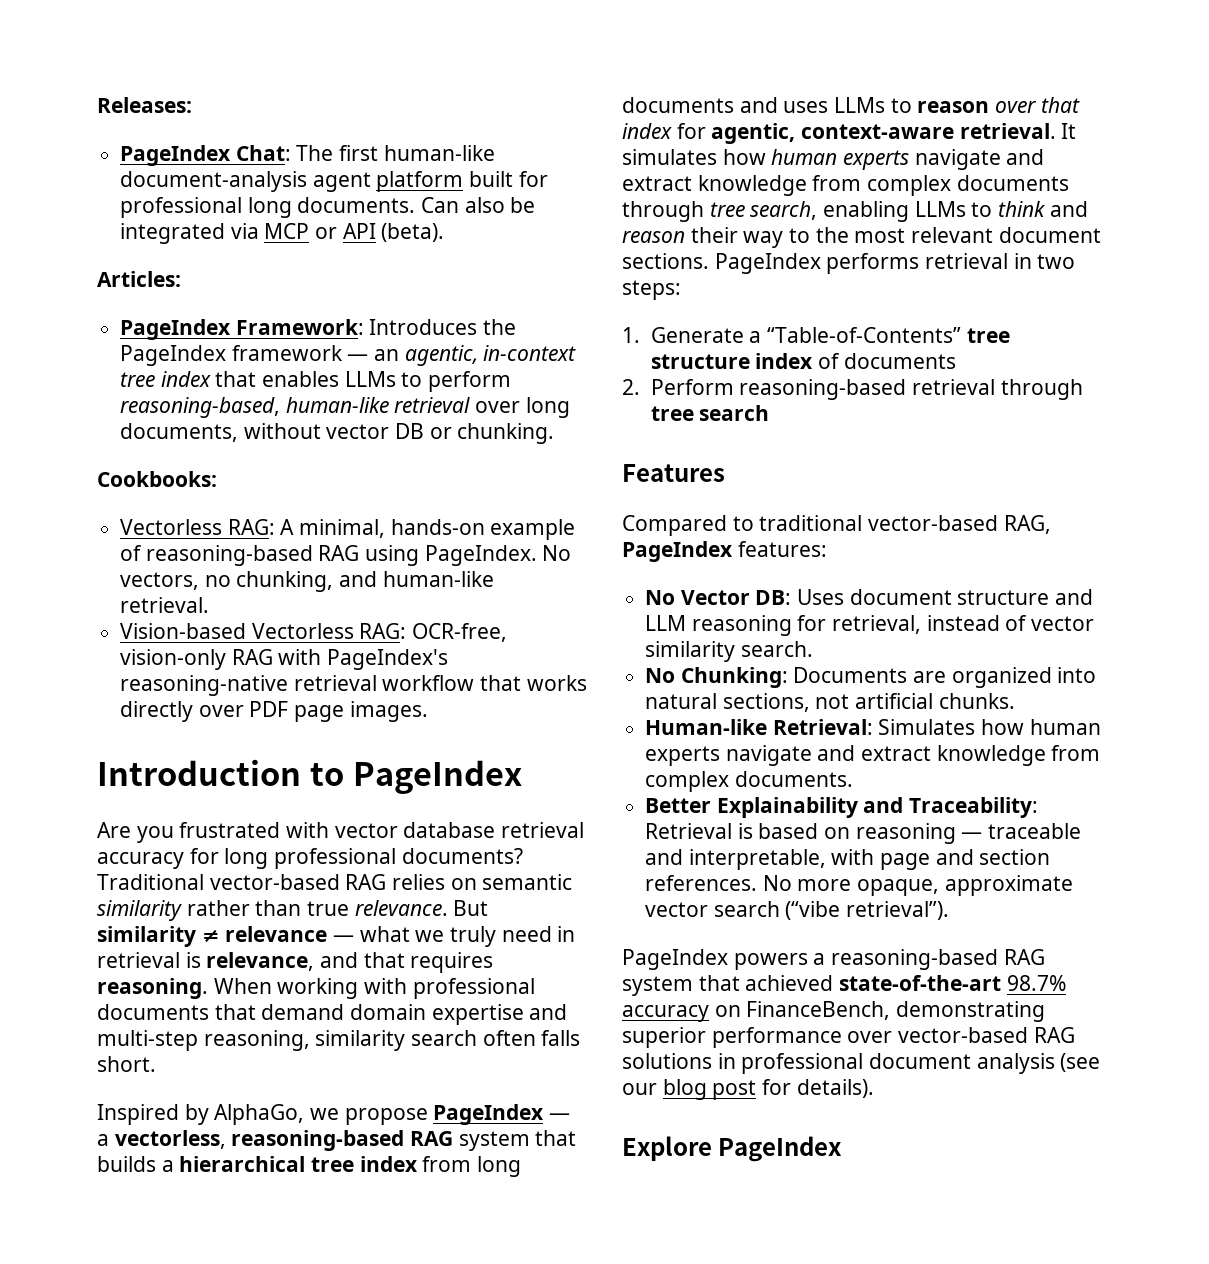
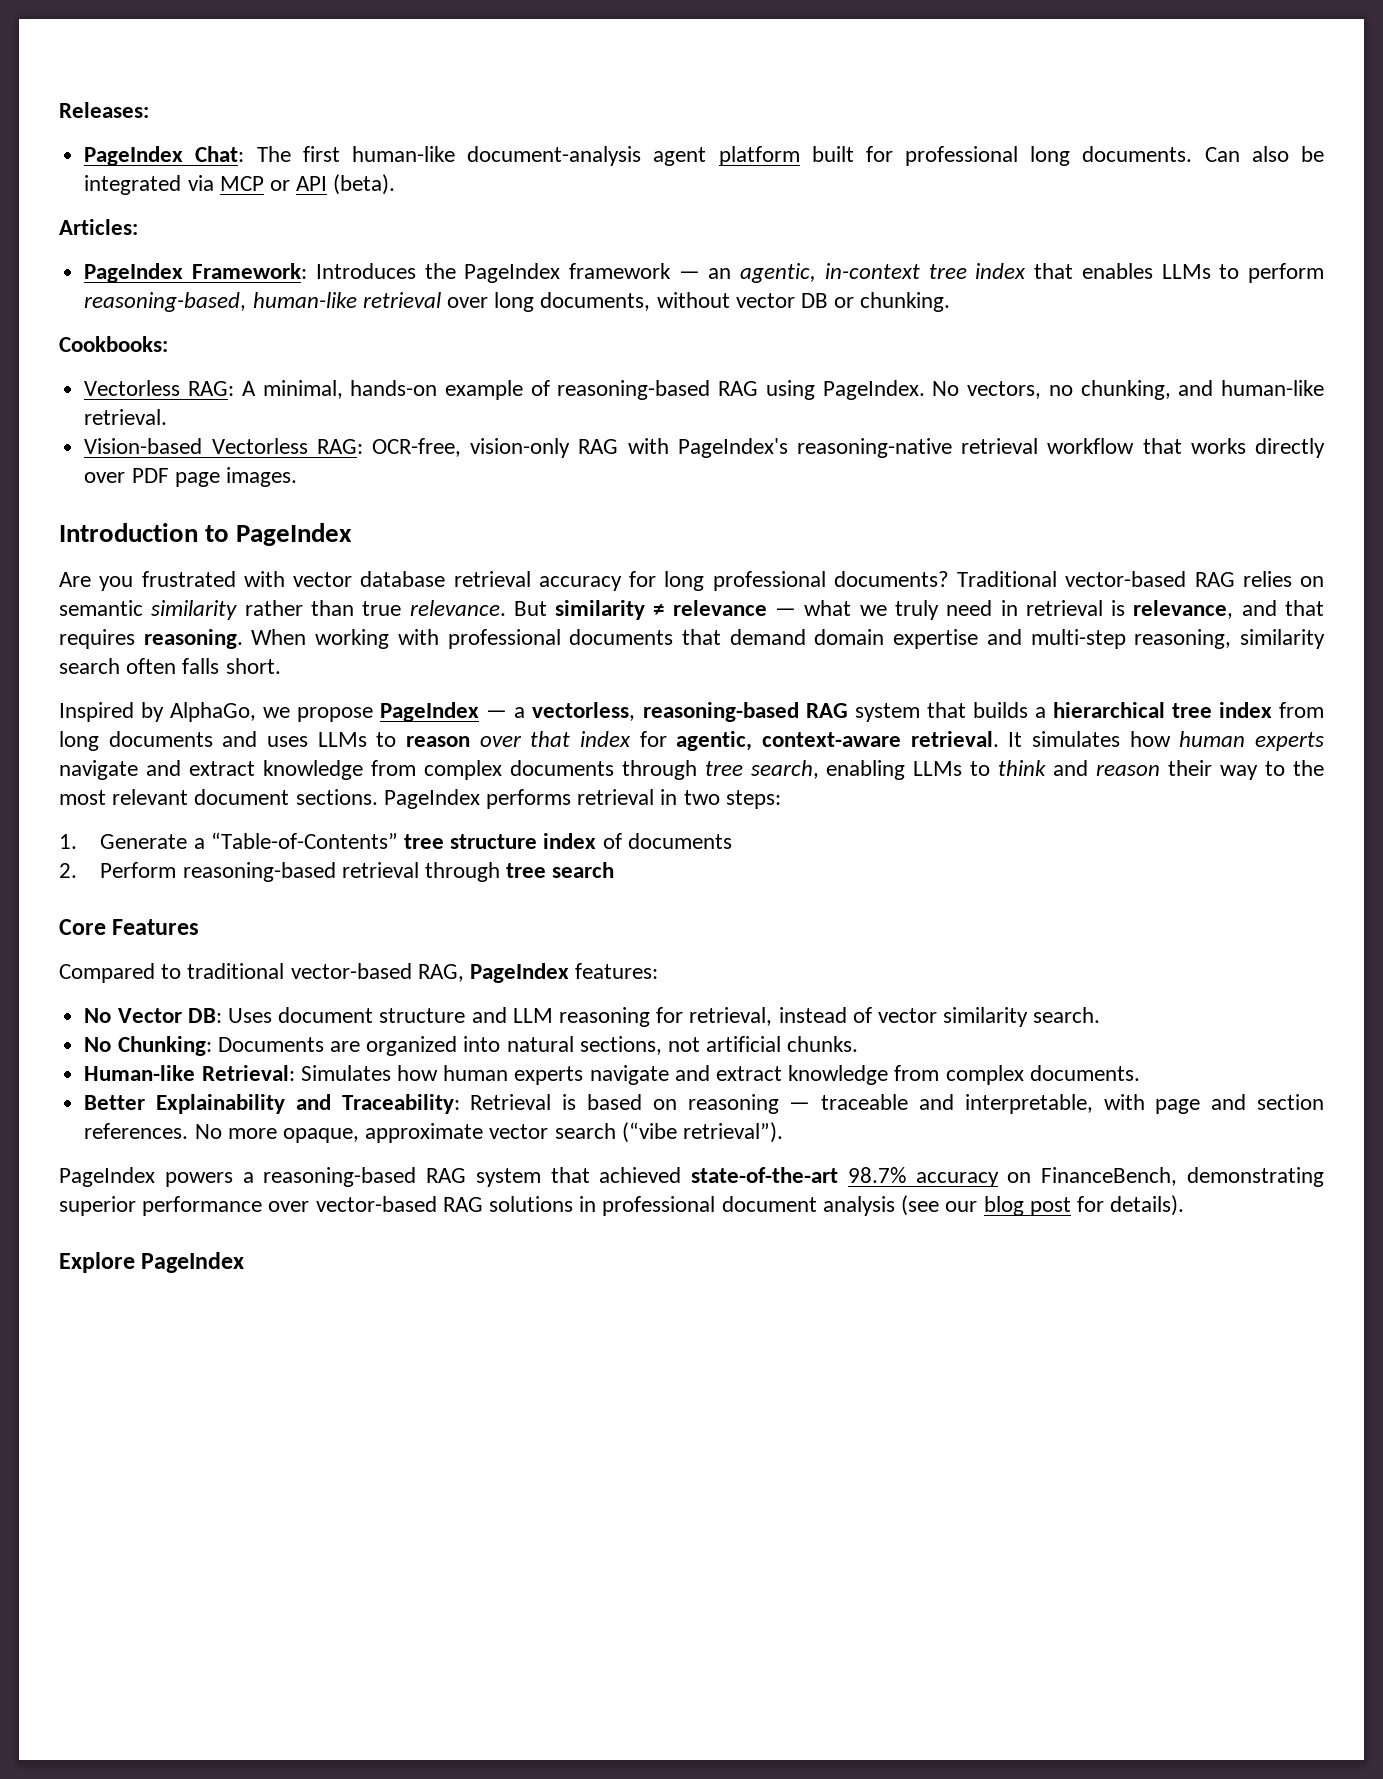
- Features
+ Core Features

